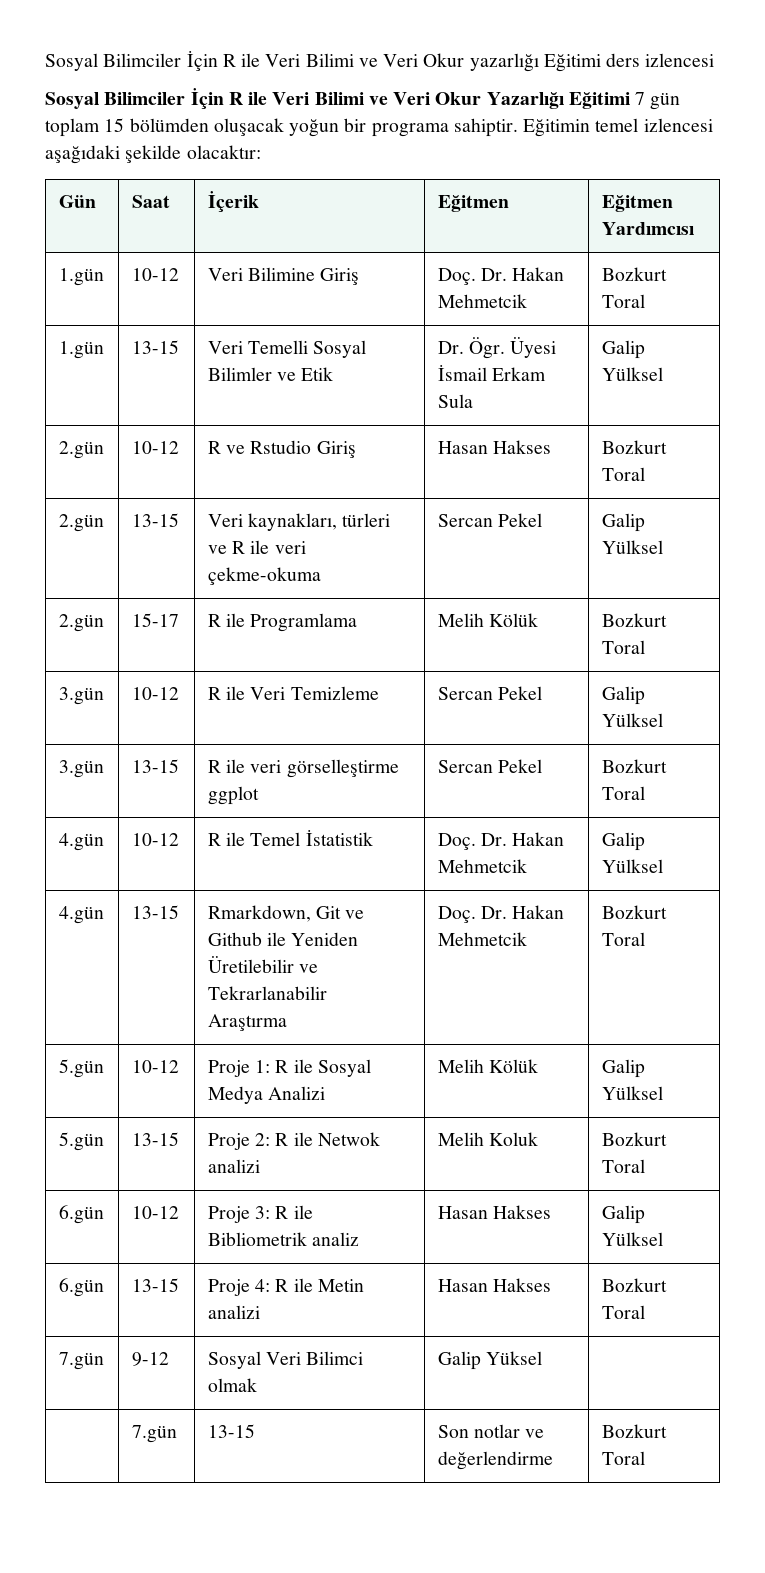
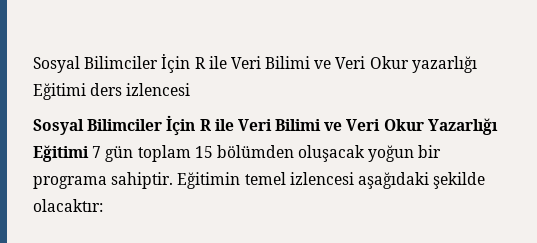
- Gün | Saat | İçerik | Eğitmen | Eğitmen Yardımcısı
- 1.gün | 10-12 | Veri Bilimine Giriş | Doç. Dr. Hakan Mehmetcik | Bozkurt Toral
- 1.gün | 13-15 | Veri Temelli Sosyal Bilimler ve Etik | Dr. Ögr. Üyesi İsmail Erkam Sula | Galip Yülksel
- 2.gün | 10-12 | R ve Rstudio Giriş | Hasan Hakses | Bozkurt Toral
- 2.gün | 13-15 | Veri kaynakları, türleri ve R ile veri çekme-okuma | Sercan Pekel | Galip Yülksel
- 2.gün | 15-17 | R ile Programlama | Melih Kölük | Bozkurt Toral
- 3.gün | 10-12 | R ile Veri Temizleme | Sercan Pekel | Galip Yülksel
- 3.gün | 13-15 | R ile veri görselleştirme ggplot | Sercan Pekel | Bozkurt Toral
- 4.gün | 10-12 | R ile Temel İstatistik | Doç. Dr. Hakan Mehmetcik | Galip Yülksel
- 4.gün | 13-15 | Rmarkdown, Git ve Github ile Yeniden Üretilebilir ve Tekrarlanabilir Araştırma | Doç. Dr. Hakan Mehmetcik | Bozkurt Toral
- 5.gün | 10-12 | Proje 1: R ile Sosyal Medya Analizi | Melih Kölük | Galip Yülksel
- 5.gün | 13-15 | Proje 2: R ile Netwok analizi | Melih Koluk | Bozkurt Toral
- 6.gün | 10-12 | Proje 3: R ile Bibliometrik analiz | Hasan Hakses | Galip Yülksel
- 6.gün | 13-15 | Proje 4: R ile Metin analizi | Hasan Hakses | Bozkurt Toral
- 7.gün | 9-12 | Sosyal Veri Bilimci olmak | Galip Yüksel |
- | 7.gün | 13-15 | Son notlar ve değerlendirme | Bozkurt Toral

